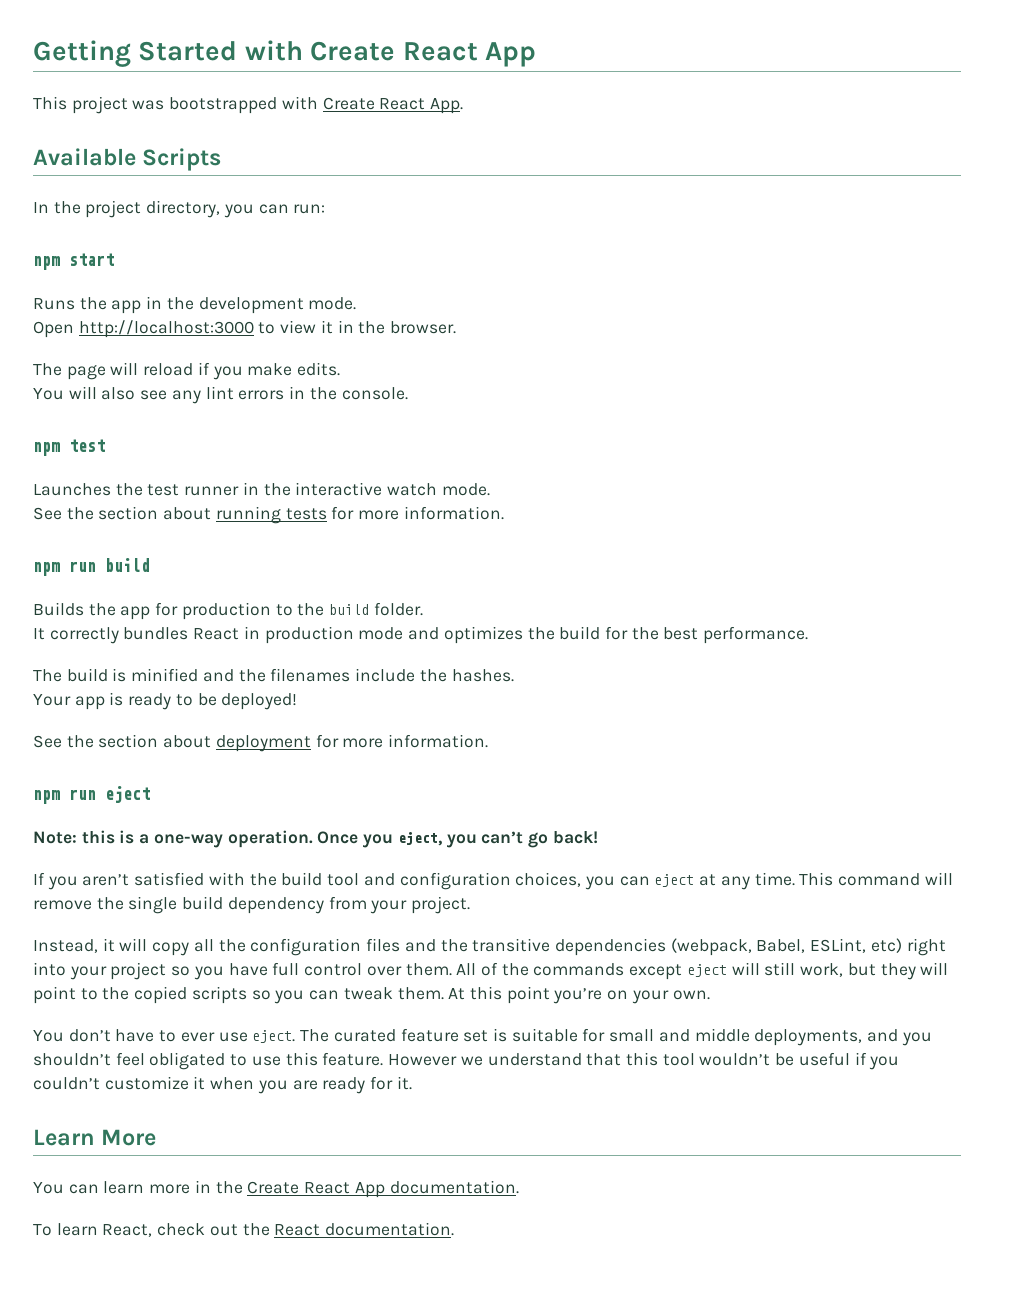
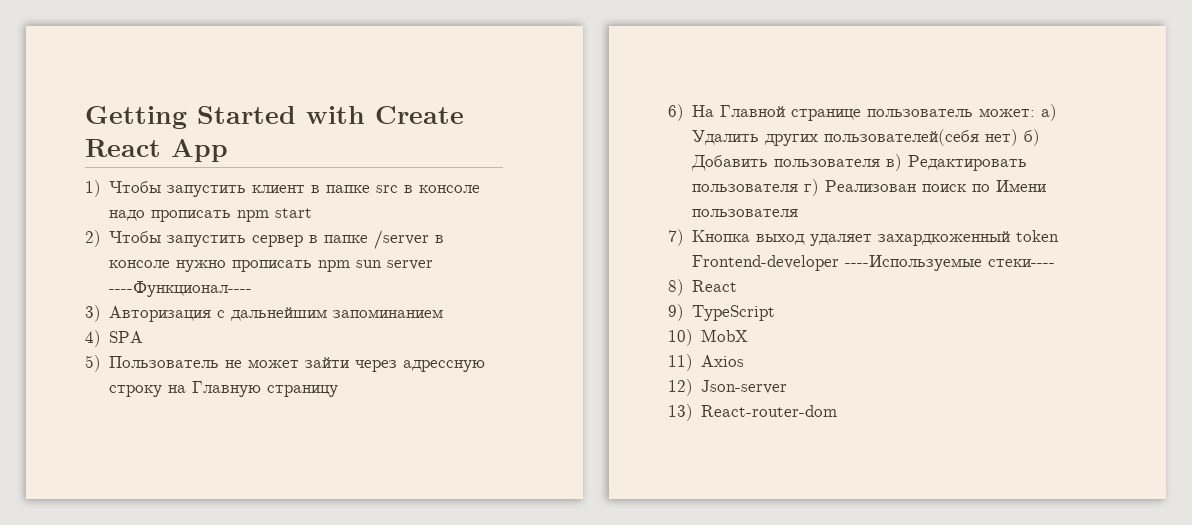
- This project was bootstrapped with Create React App.
- Available Scripts
- In the project directory, you can run:
- npm start
- Runs the app in the development mode.
- Open http://localhost:3000 to view it in the browser.
- The page will reload if you make edits.
- You will also see any lint errors in the console.
- npm test
- Launches the test runner in the interactive watch mode.
- See the section about running tests for more information.
- npm run build
- Builds the app for production to the build folder.
- It correctly bundles React in production mode and optimizes the build for the best performance.
- The build is minified and the filenames include the hashes.
- Your app is ready to be deployed!
- See the section about deployment for more information.
- npm run eject
- Note: this is a one-way operation. Once you eject, you can’t go back!
- If you aren’t satisfied with the build tool and configuration choices, you can eject at any time. This command will remove the single build dependency from your project.
- Instead, it will copy all the configuration files and the transitive dependencies (webpack, Babel, ESLint, etc) right into your project so you have full control over them. All of the commands except eject will still work, but they will point to the copied scripts so you can tweak them. At this point you’re on your own.
- You don’t have to ever use eject. The curated feature set is suitable for small and middle deployments, and you shouldn’t feel obligated to use this feature. However we understand that this tool wouldn’t be useful if you couldn’t customize it when you are ready for it.
- Learn More
- You can learn more in the Create React App documentation.
- To learn React, check out the React documentation.
+ 1) Чтобы запустить клиент в папке src в консоле надо прописать npm start
+ 2) Чтобы запустить сервер в папке /server в консоле нужно прописать npm sun server ----Функционал----
+ 3) Авторизация с дальнейшим запоминанием
+ 4) SPA
+ 5) Пользователь не может зайти через адрессную строку на Главную страницу
+ 6) На Главной странице пользователь может: а) Удалить других пользователей(себя нет) б) Добавить пользователя в) Редактировать пользователя г) Реализован поиск по Имени пользователя
+ 7) Кнопка выход удаляет захардкоженный token Frontend-developer ----Используемые стеки----
+ 8) React
+ 9) TypeScript
+ 10) MobX
+ 11) Axios
+ 12) Json-server
+ 13) React-router-dom

